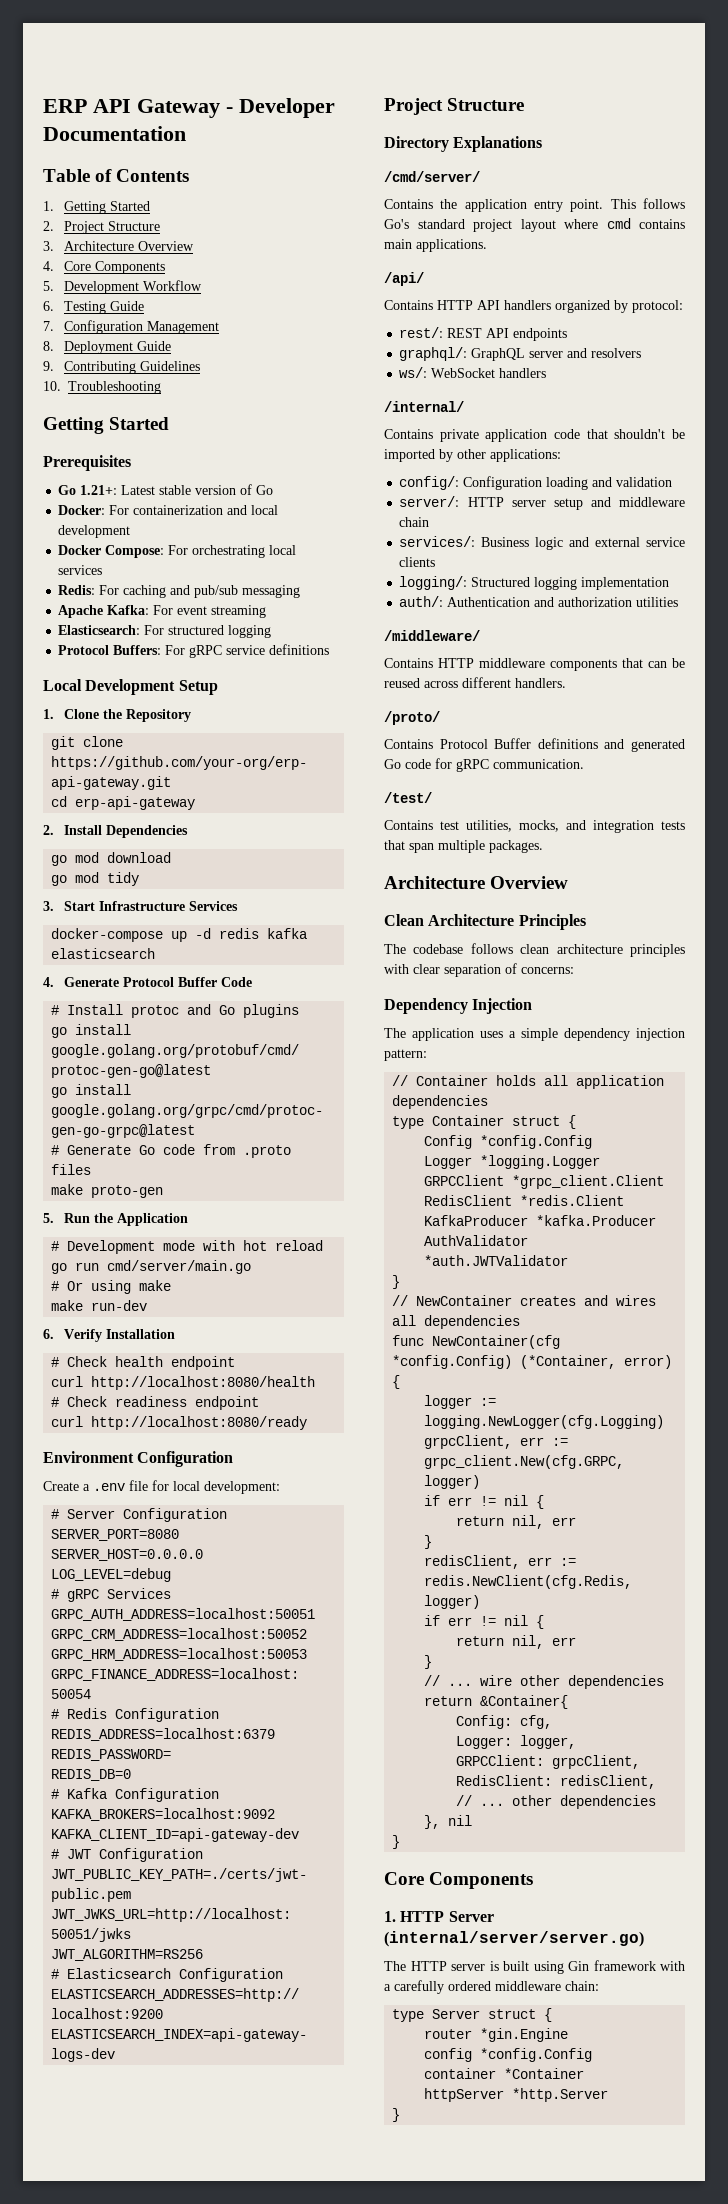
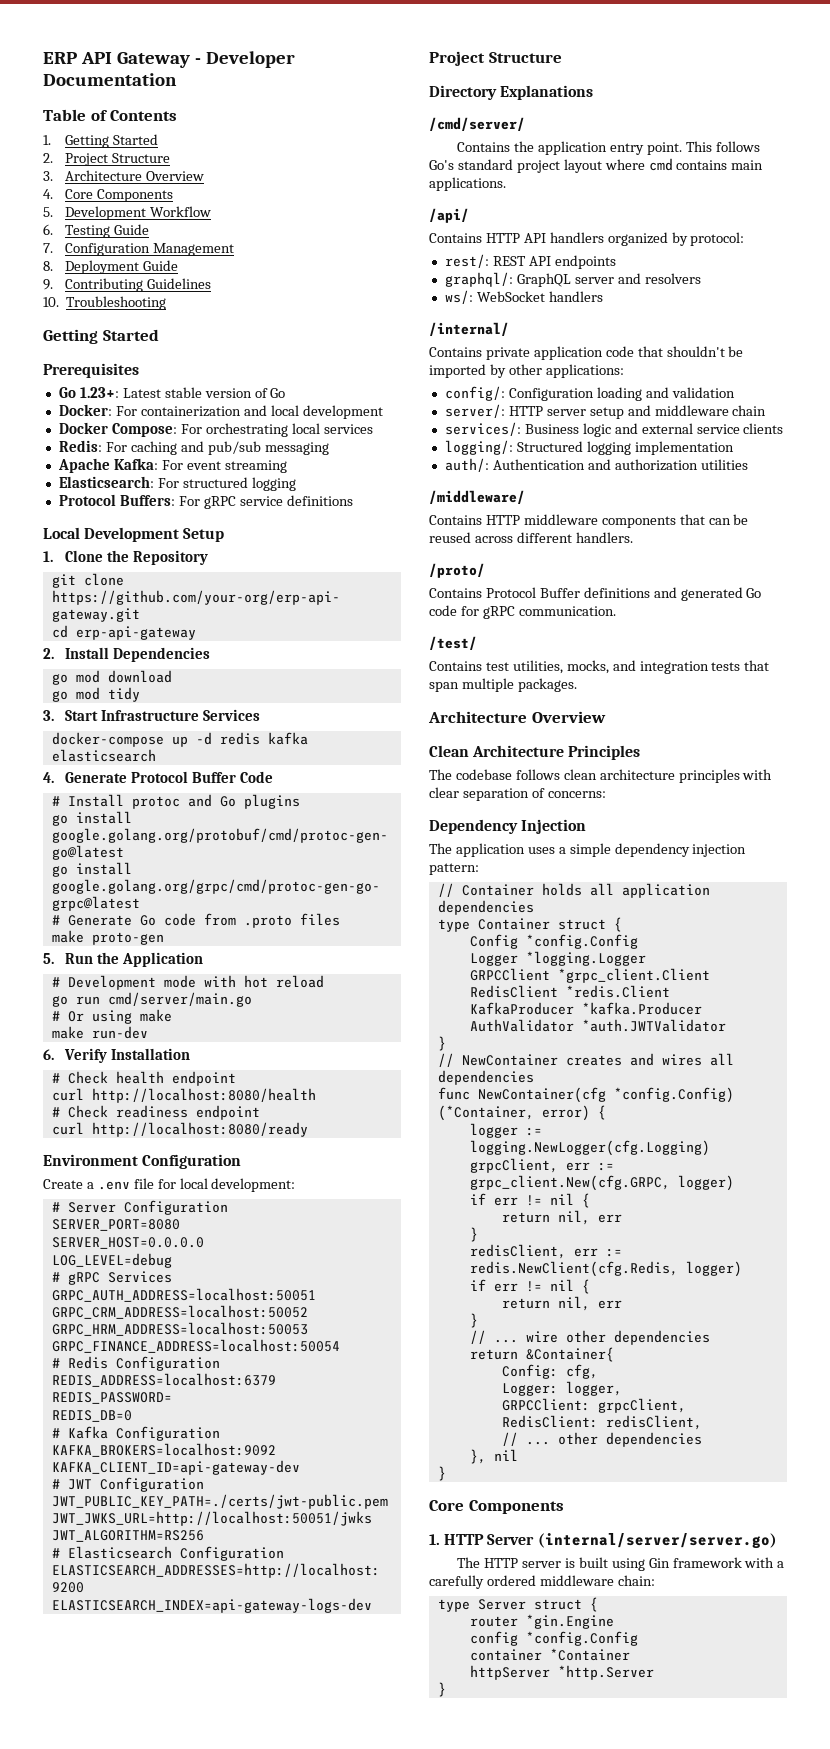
- Go 1.21+: Latest stable version of Go
+ Go 1.23+: Latest stable version of Go

